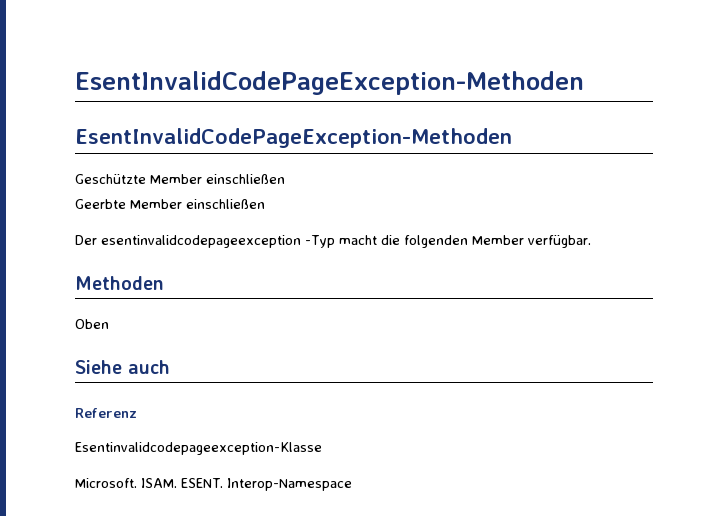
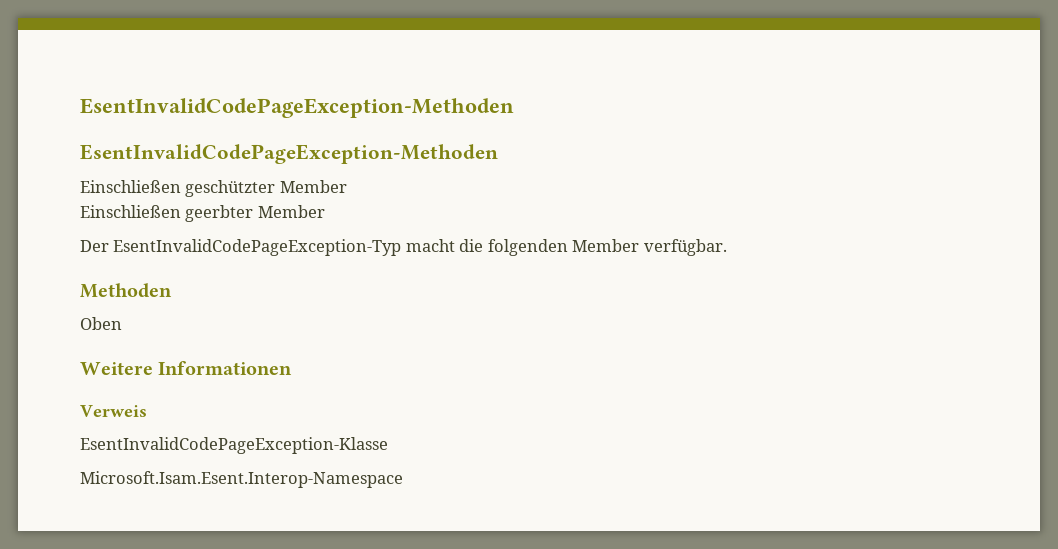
- Geschützte Member einschließen
- Geerbte Member einschließen
+ Einschließen geschützter Member
+ Einschließen geerbter Member
- Der esentinvalidcodepageexception -Typ macht die folgenden Member verfügbar.
+ Der EsentInvalidCodePageException-Typ macht die folgenden Member verfügbar.
- Siehe auch
- Referenz
- Esentinvalidcodepageexception-Klasse
- Microsoft. ISAM. ESENT. Interop-Namespace
+ Weitere Informationen
+ Verweis
+ EsentInvalidCodePageException-Klasse
+ Microsoft.Isam.Esent.Interop-Namespace

